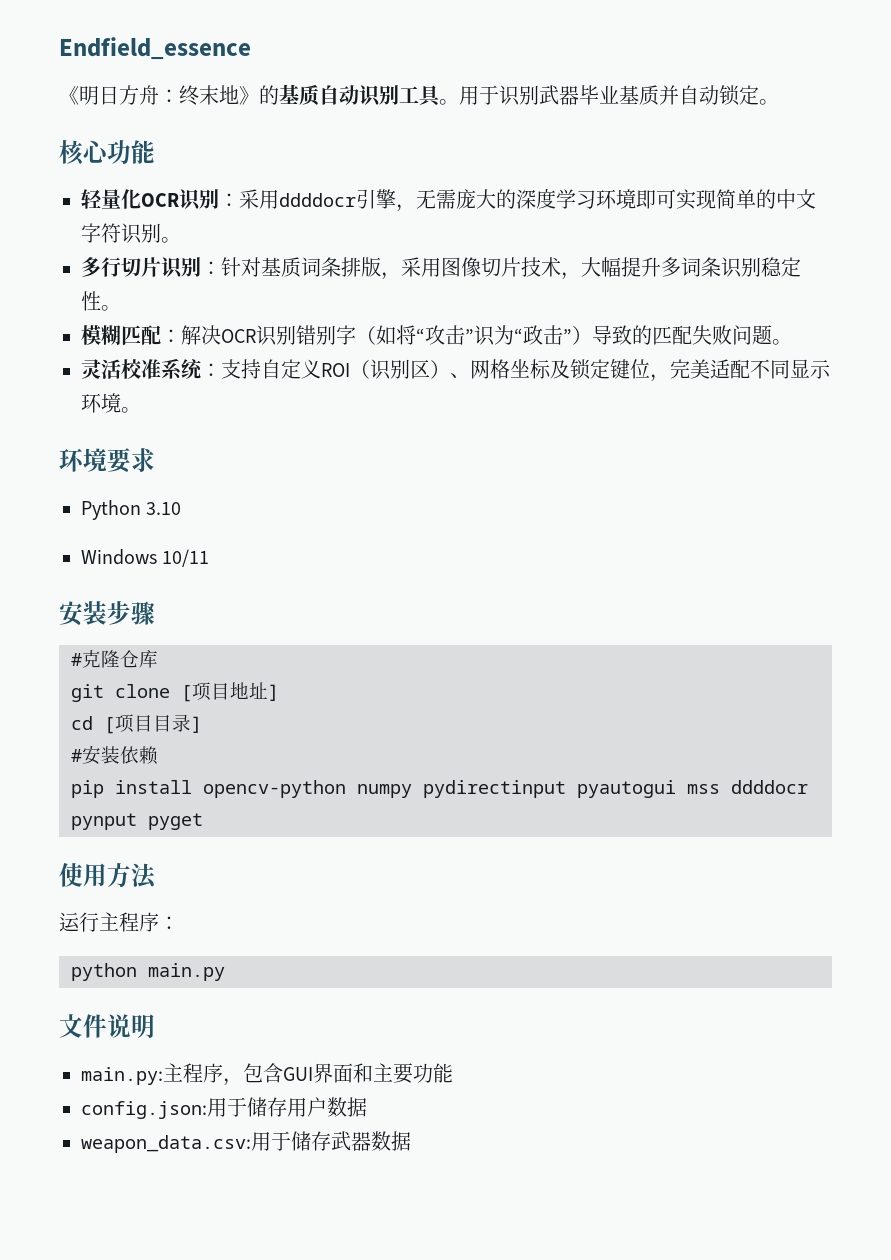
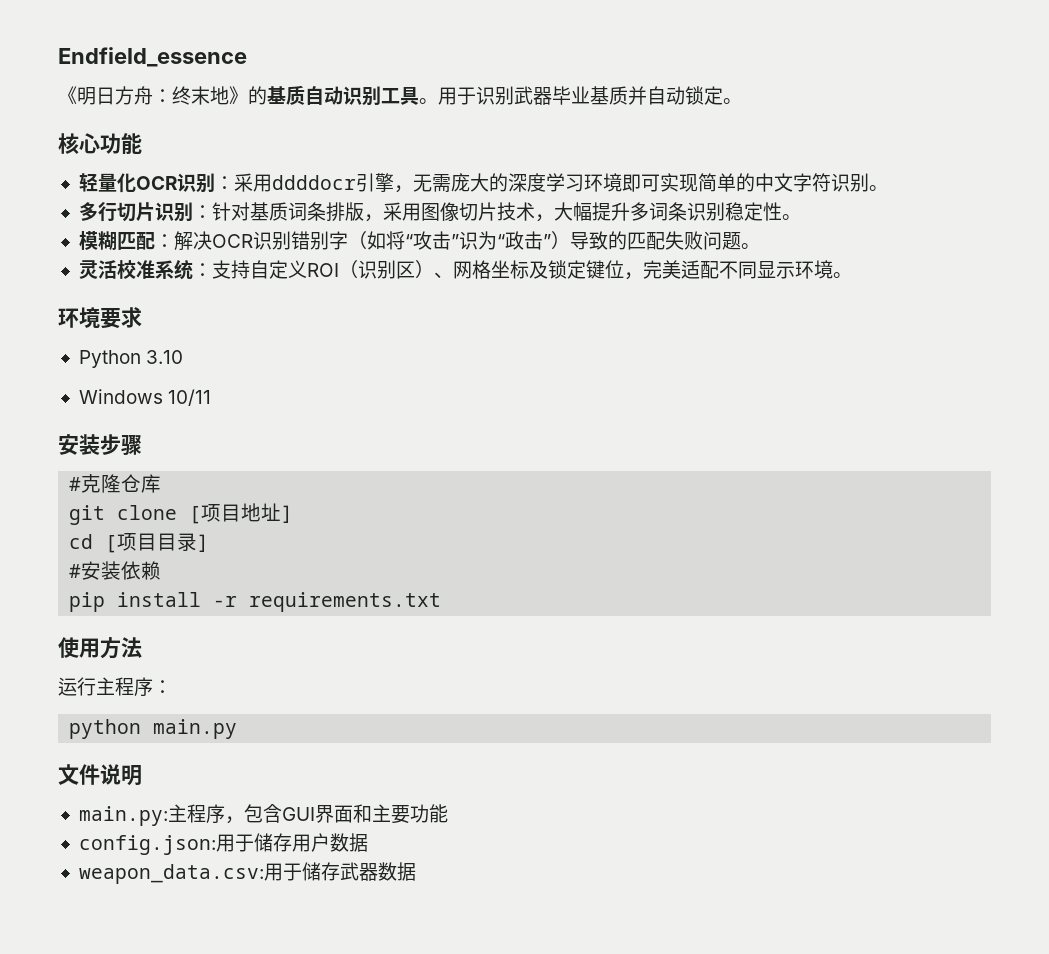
- pip install opencv-python numpy pydirectinput pyautogui mss ddddocr pynput pyget
+ pip install -r requirements.txt

